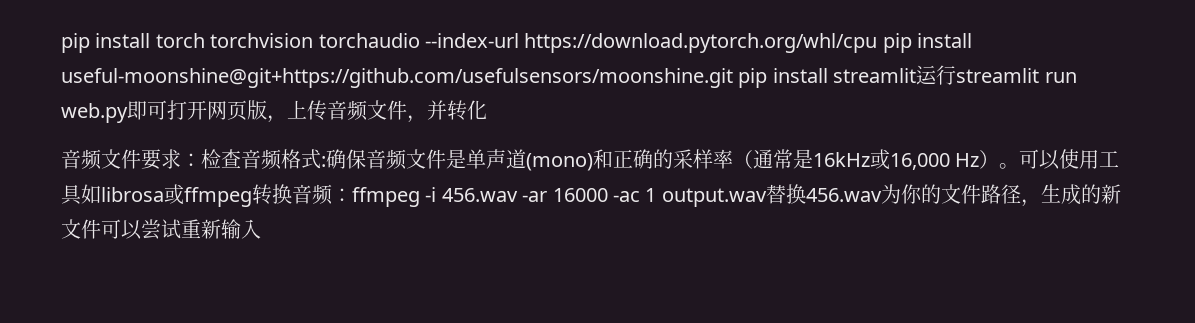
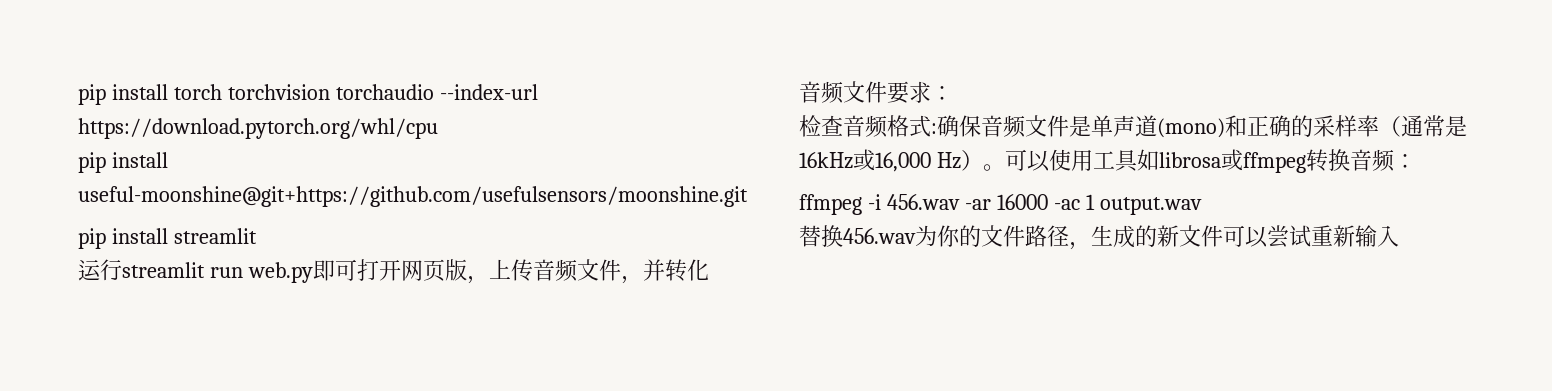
- pip install torch torchvision torchaudio --index-url https://download.pytorch.org/whl/cpu pip install useful-moonshine@git+https://github.com/usefulsensors/moonshine.git pip install streamlit运行streamlit run web.py即可打开网页版，上传音频文件，并转化
+ pip install torch torchvision torchaudio --index-url https://download.pytorch.org/whl/cpu
+ pip install useful-moonshine@git+https://github.com/usefulsensors/moonshine.git
+ pip install streamlit
+ 运行streamlit run web.py即可打开网页版，上传音频文件，并转化
- 音频文件要求：检查音频格式:确保音频文件是单声道(mono)和正确的采样率（通常是16kHz或16,000 Hz）。
+ 音频文件要求：
+ 检查音频格式:确保音频文件是单声道(mono)和正确的采样率（通常是16kHz或16,000 Hz）。
- 可以使用工具如librosa或ffmpeg转换音频：ffmpeg -i 456.wav -ar 16000 -ac 1 output.wav替换456.wav为你的文件路径，生成的新文件可以尝试重新输入
+ 可以使用工具如librosa或ffmpeg转换音频：
+ ffmpeg -i 456.wav -ar 16000 -ac 1 output.wav
+ 替换456.wav为你的文件路径，生成的新文件可以尝试重新输入

